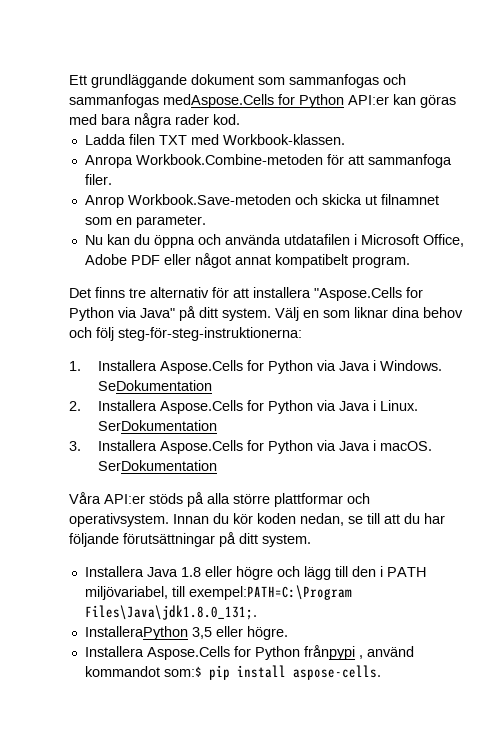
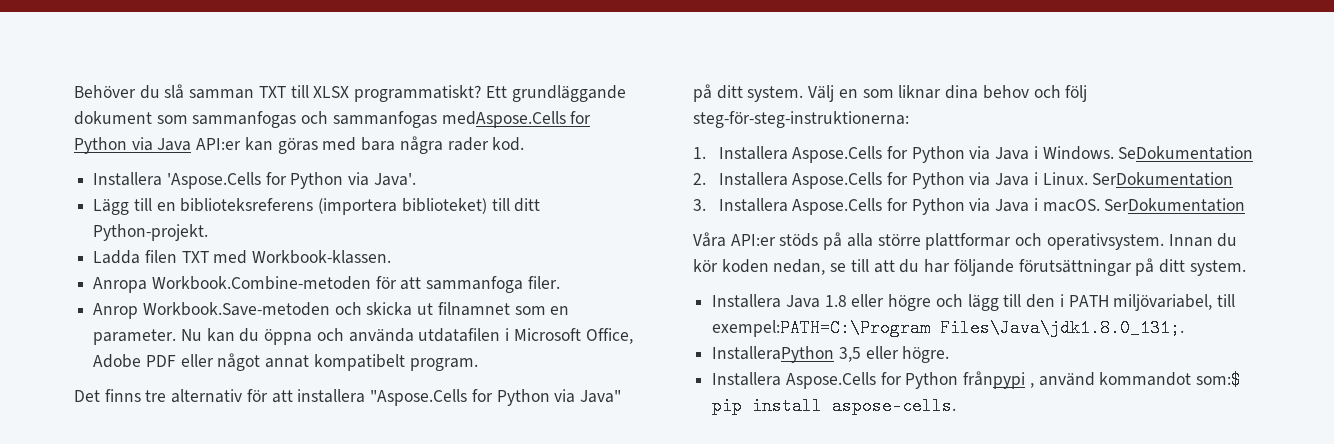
+ Behöver du slå samman TXT till XLSX programmatiskt?
- Ett grundläggande dokument som sammanfogas och sammanfogas medAspose.Cells for Python API:er kan göras med bara några rader kod.
+ Ett grundläggande dokument som sammanfogas och sammanfogas medAspose.Cells for Python via Java API:er kan göras med bara några rader kod.
+ Installera 'Aspose.Cells for Python via Java'.
+ Lägg till en biblioteksreferens (importera biblioteket) till ditt Python-projekt.
- Anrop Workbook.Save-metoden och skicka ut filnamnet som en parameter.
- Nu kan du öppna och använda utdatafilen i Microsoft Office, Adobe PDF eller något annat kompatibelt program.
+ Anrop Workbook.Save-metoden och skicka ut filnamnet som en parameter. Nu kan du öppna och använda utdatafilen i Microsoft Office, Adobe PDF eller något annat kompatibelt program.

